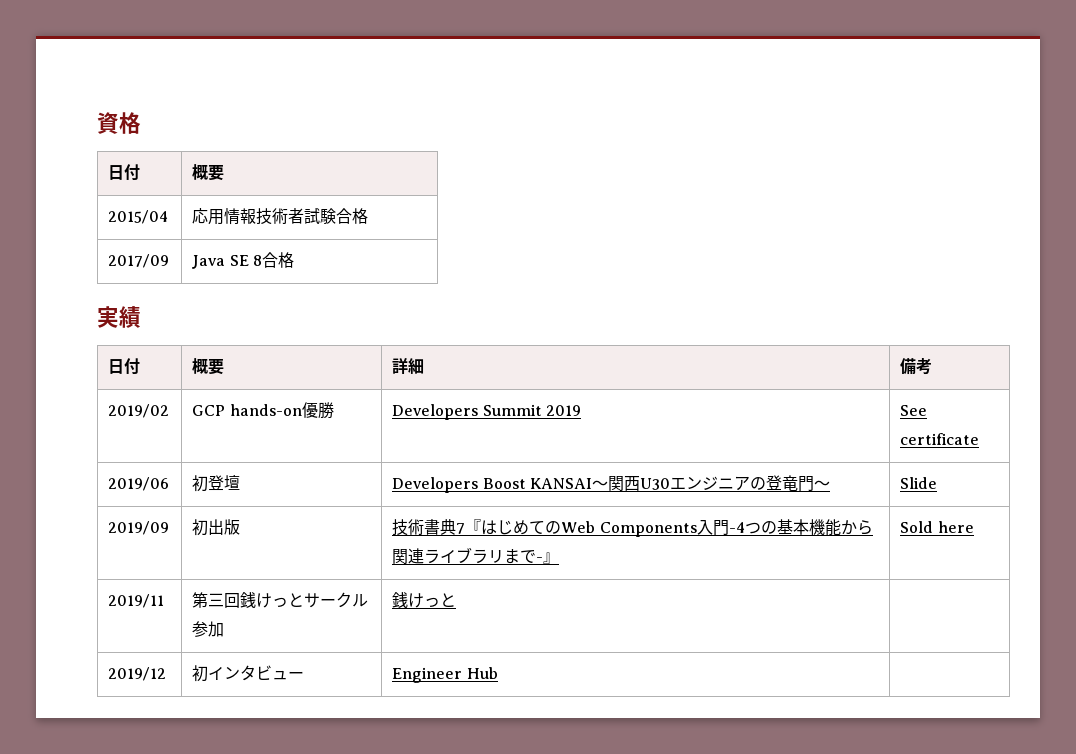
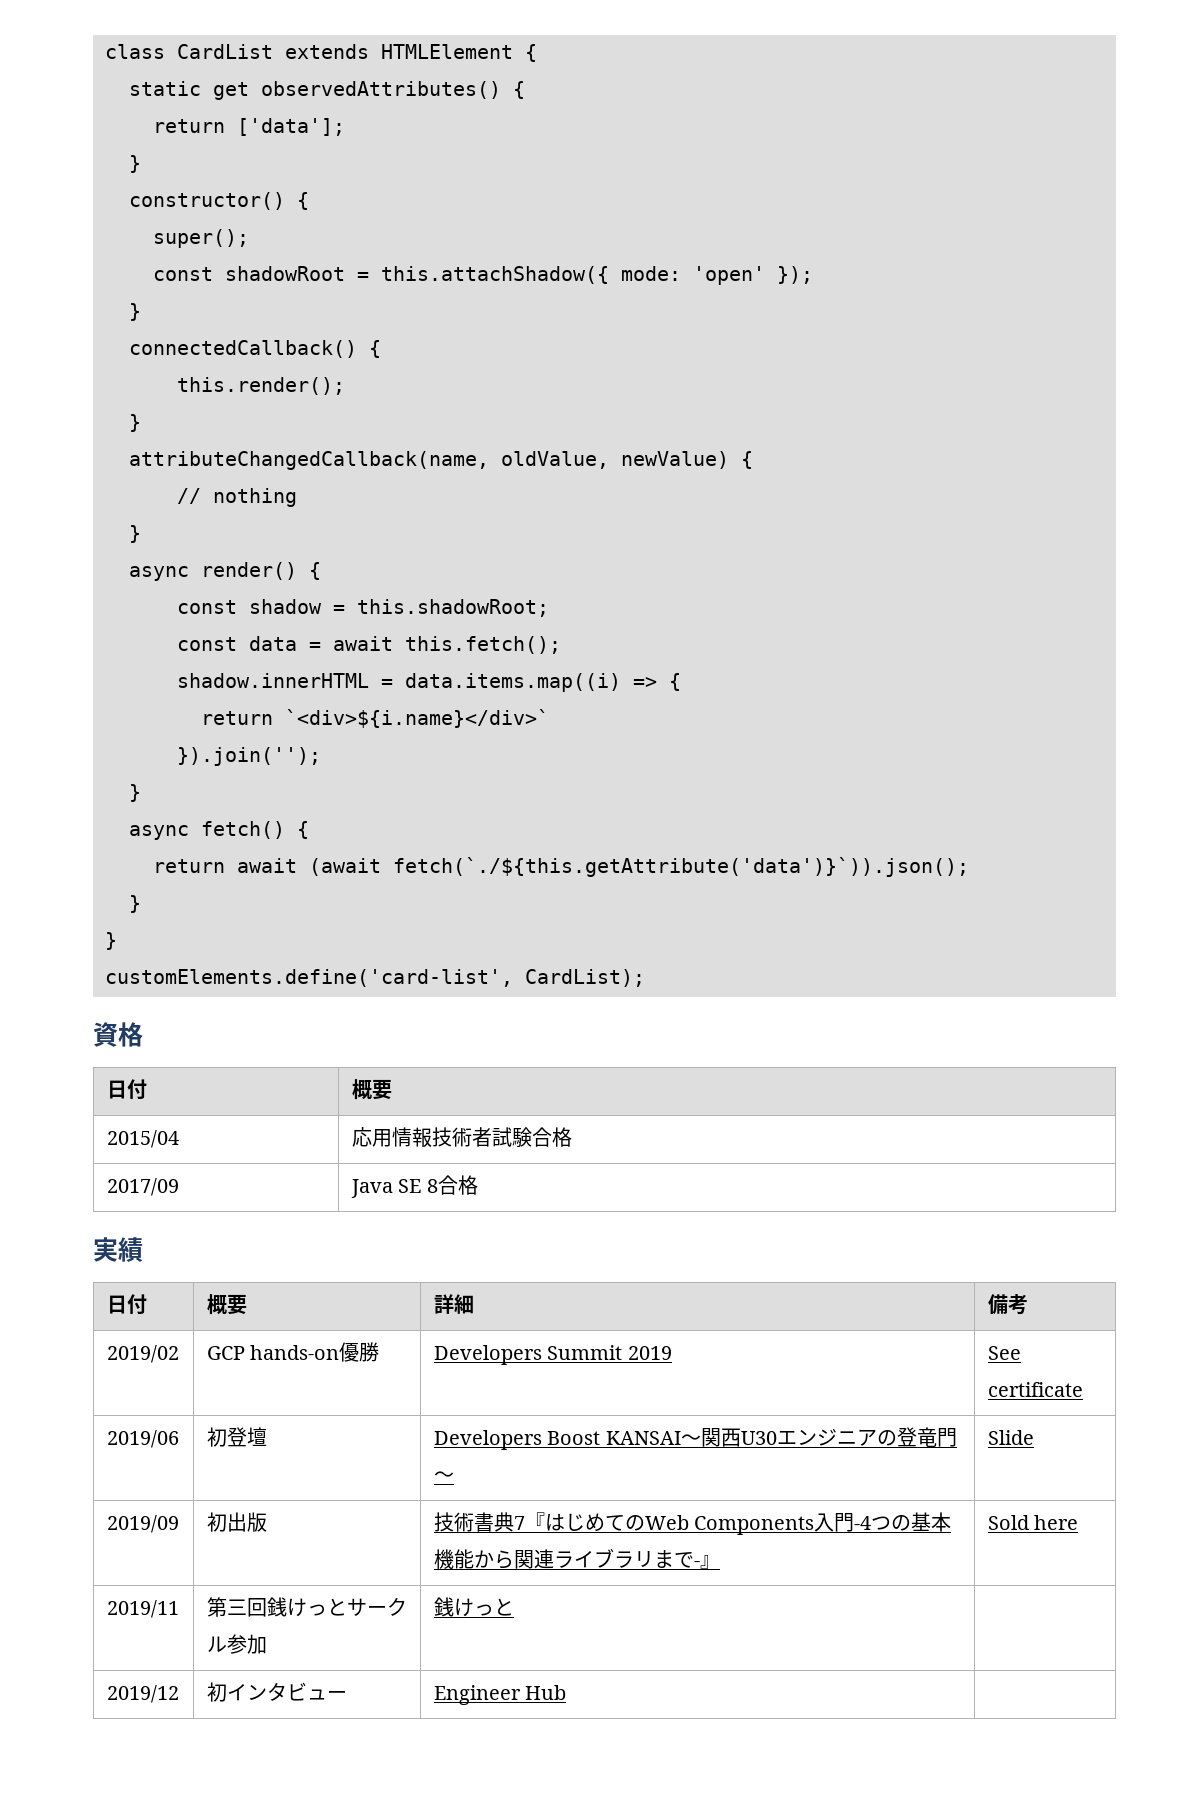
+ class CardList extends HTMLElement {
+ static get observedAttributes() {
+ return ['data'];
+ }
+ constructor() {
+ super();
+ const shadowRoot = this.attachShadow({ mode: 'open' });
+ }
+ connectedCallback() {
+ this.render();
+ }
+ attributeChangedCallback(name, oldValue, newValue) {
+ // nothing
+ }
+ async render() {
+ const shadow = this.shadowRoot;
+ const data = await this.fetch();
+ shadow.innerHTML = data.items.map((i) => {
+ return `<div>${i.name}</div>`
+ }).join('');
+ }
+ async fetch() {
+ return await (await fetch(`./${this.getAttribute('data')}`)).json();
+ }
+ }
+ customElements.define('card-list', CardList);

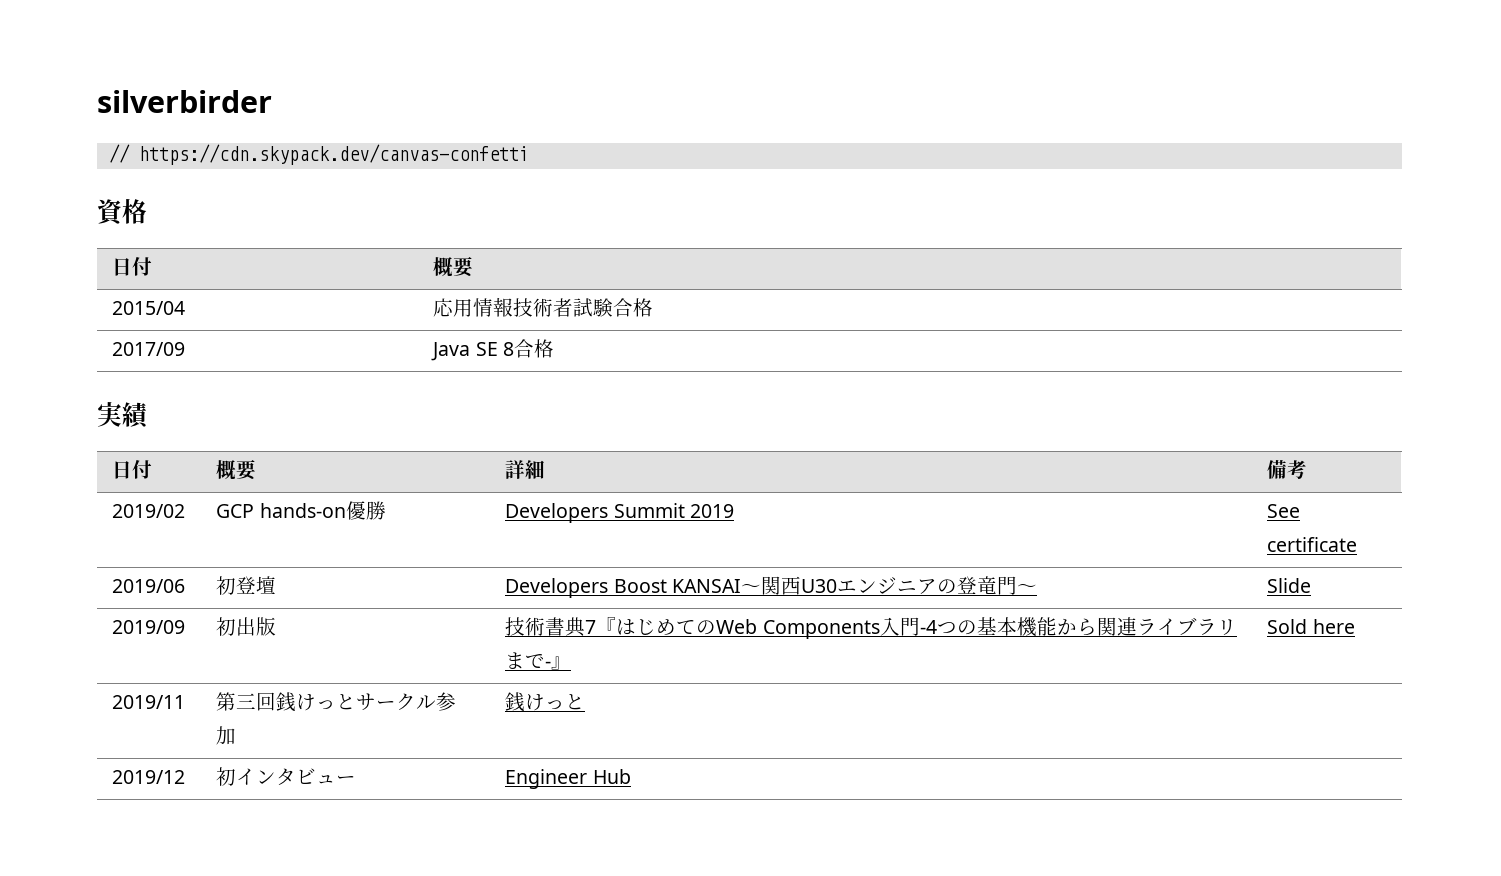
- class CardList extends HTMLElement {
- static get observedAttributes() {
- return ['data'];
- }
- constructor() {
- super();
- const shadowRoot = this.attachShadow({ mode: 'open' });
- }
- connectedCallback() {
- this.render();
- }
- attributeChangedCallback(name, oldValue, newValue) {
- // nothing
- }
- async render() {
- const shadow = this.shadowRoot;
- const data = await this.fetch();
- shadow.innerHTML = data.items.map((i) => {
- return `<div>${i.name}</div>`
- }).join('');
- }
- async fetch() {
- return await (await fetch(`./${this.getAttribute('data')}`)).json();
- }
- }
- customElements.define('card-list', CardList);
+ silverbirder
+ // https://cdn.skypack.dev/canvas-confetti

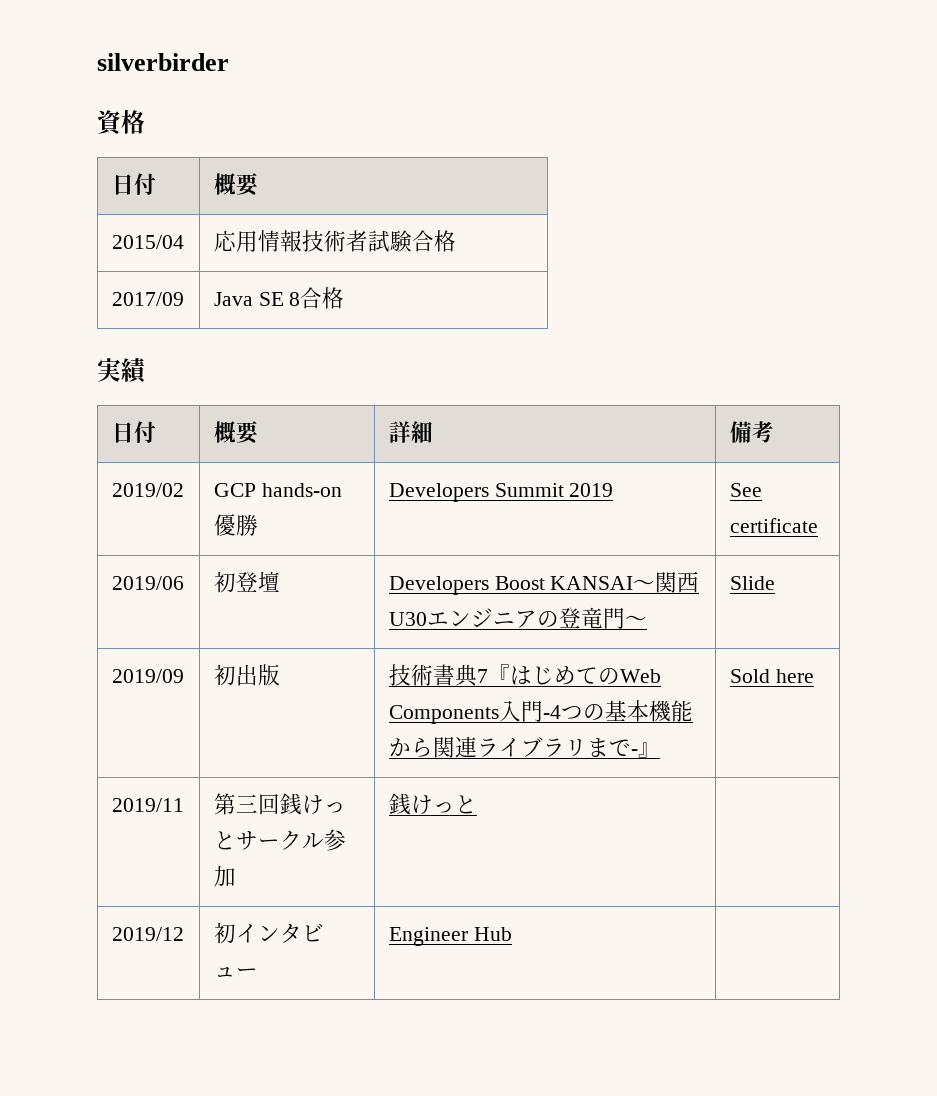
- // https://cdn.skypack.dev/canvas-confetti

